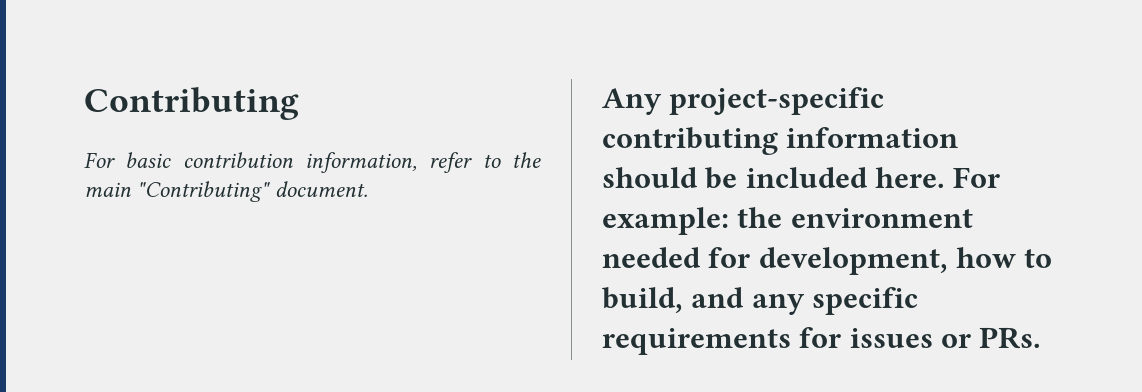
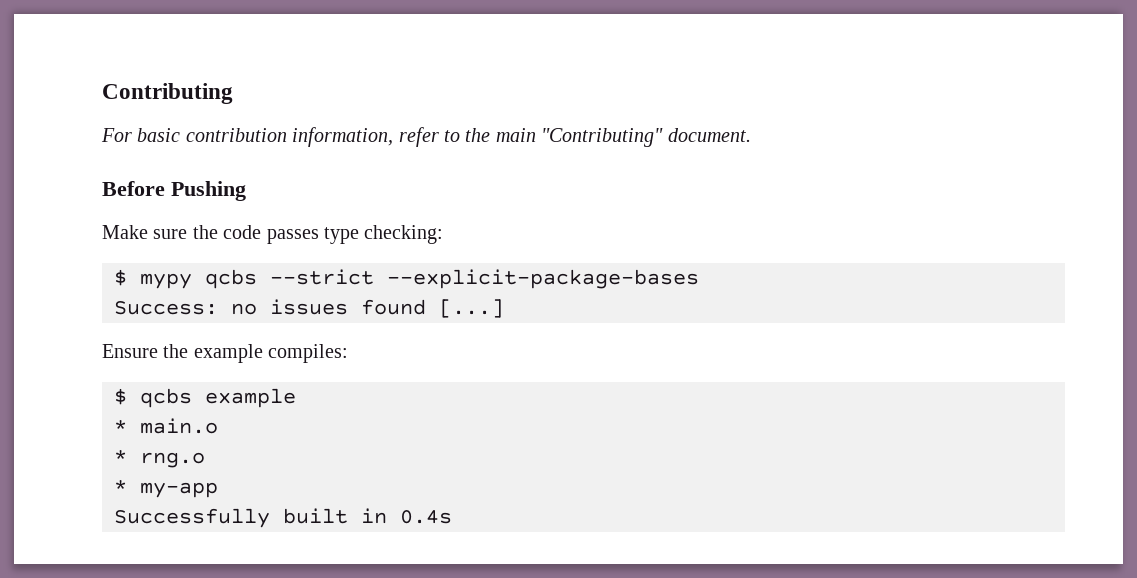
- Any project-specific contributing information should be included here. For example: the environment needed for development, how to build, and any specific requirements for issues or PRs.
+ Before Pushing
+ Make sure the code passes type checking:
+ $ mypy qcbs --strict --explicit-package-bases
+ Success: no issues found [...]
+ Ensure the example compiles:
+ $ qcbs example
+ * main.o
+ * rng.o
+ * my-app
+ Successfully built in 0.4s

